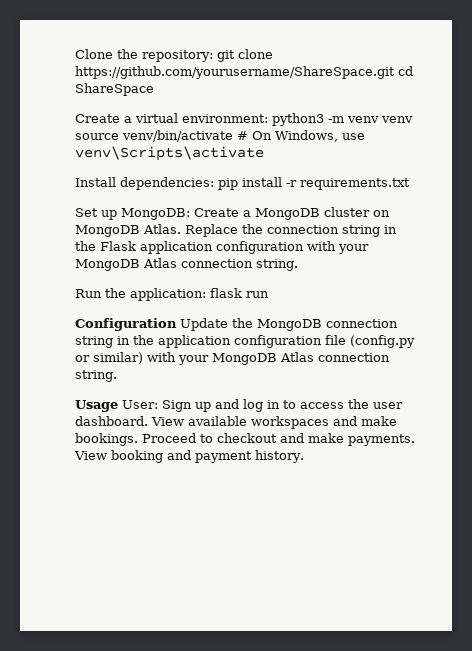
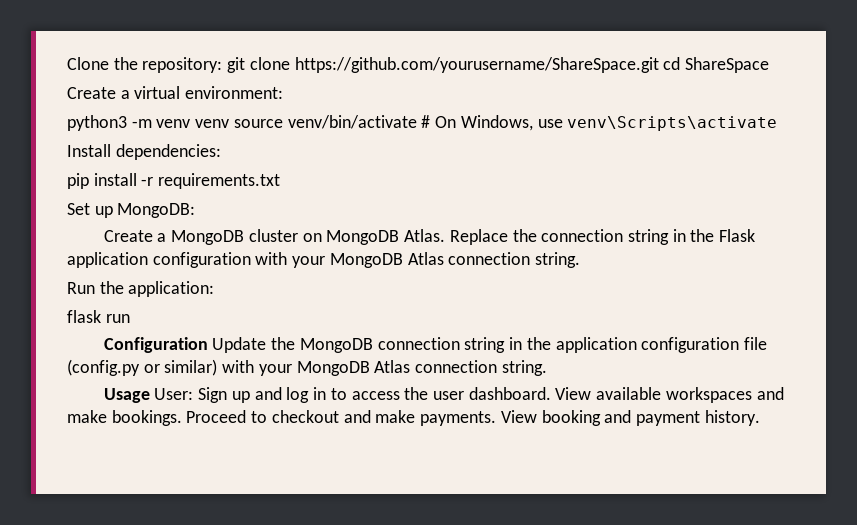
- Create a virtual environment: python3 -m venv venv source venv/bin/activate # On Windows, use venv\Scripts\activate
+ Create a virtual environment:
+ python3 -m venv venv source venv/bin/activate # On Windows, use venv\Scripts\activate
- Install dependencies: pip install -r requirements.txt
+ Install dependencies:
+ pip install -r requirements.txt
- Set up MongoDB: Create a MongoDB cluster on MongoDB Atlas.
+ Set up MongoDB:
+ Create a MongoDB cluster on MongoDB Atlas.
- Run the application: flask run
+ Run the application:
+ flask run

